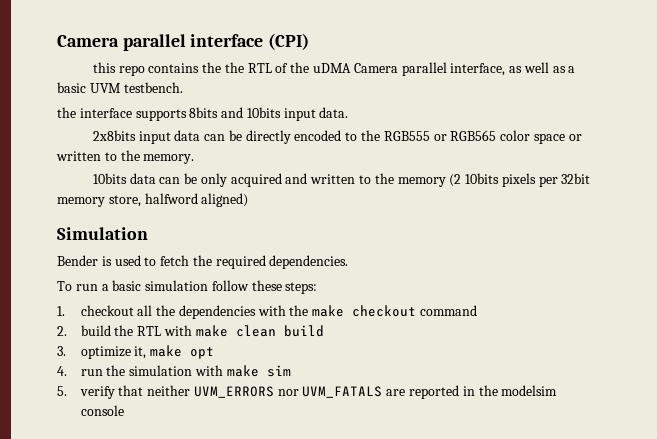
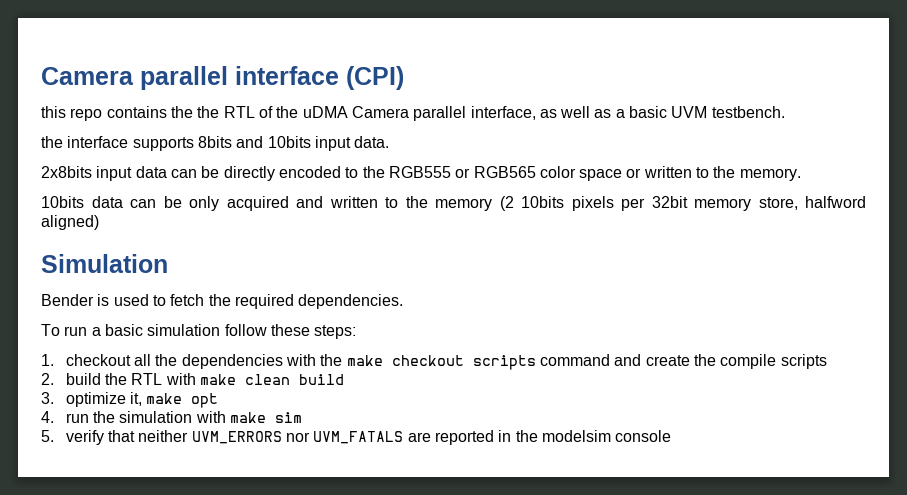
- 1. checkout all the dependencies with the make checkout command
+ 1. checkout all the dependencies with the make checkout scripts command and create the compile scripts

